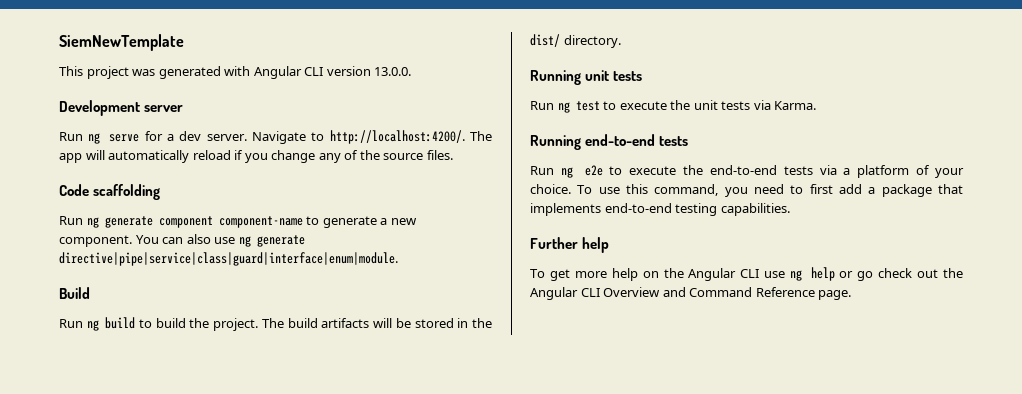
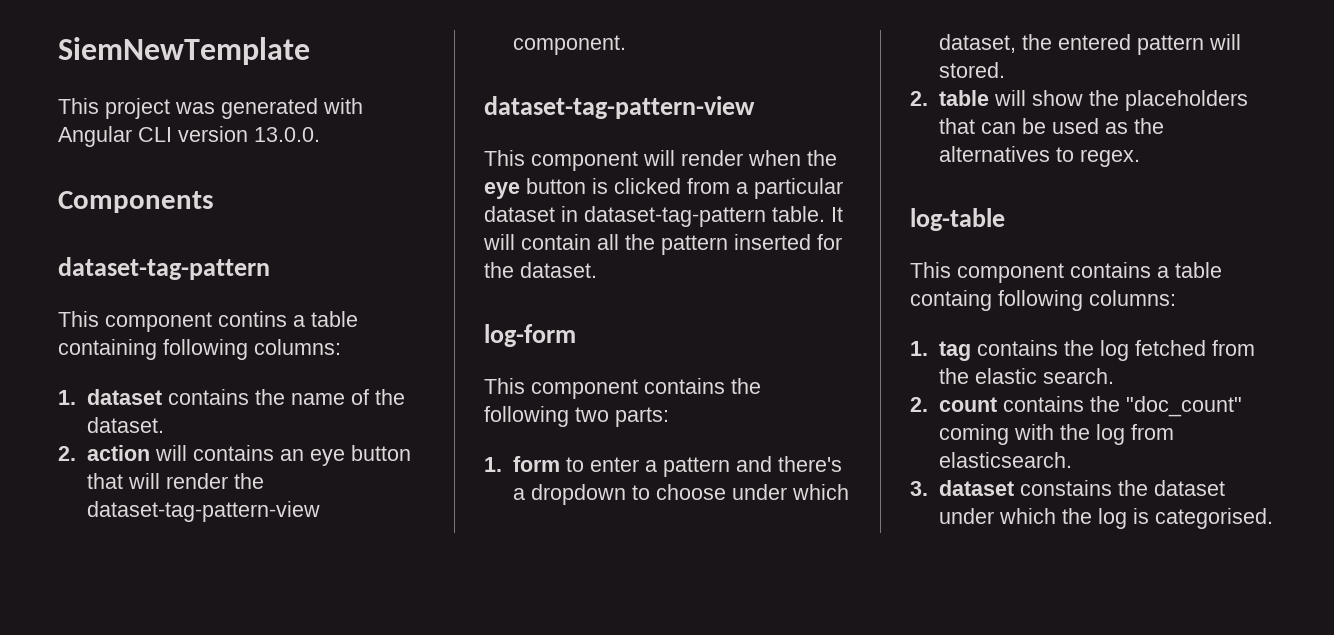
- Development server
- Run ng serve for a dev server. Navigate to http://localhost:4200/. The app will automatically reload if you change any of the source files.
- Code scaffolding
- Run ng generate component component-name to generate a new component. You can also use ng generate directive|pipe|service|class|guard|interface|enum|module.
- Build
- Run ng build to build the project. The build artifacts will be stored in the dist/ directory.
- Running unit tests
- Run ng test to execute the unit tests via Karma.
- Running end-to-end tests
- Run ng e2e to execute the end-to-end tests via a platform of your choice. To use this command, you need to first add a package that implements end-to-end testing capabilities.
- Further help
- To get more help on the Angular CLI use ng help or go check out the Angular CLI Overview and Command Reference page.
+ Components
+ dataset-tag-pattern
+ This component contins a table containing following columns:
+ 1. dataset contains the name of the dataset.
+ 2. action will contains an eye button that will render the dataset-tag-pattern-view component.
+ dataset-tag-pattern-view
+ This component will render when the eye button is clicked from a particular dataset in dataset-tag-pattern table. It will contain all the pattern inserted for the dataset.
+ log-form
+ This component contains the following two parts:
+ 1. form to enter a pattern and there's a dropdown to choose under which dataset, the entered pattern will stored.
+ 2. table will show the placeholders that can be used as the alternatives to regex.
+ log-table
+ This component contains a table containg following columns:
+ 1. tag contains the log fetched from the elastic search.
+ 2. count contains the "doc_count" coming with the log from elasticsearch.
+ 3. dataset constains the dataset under which the log is categorised.

